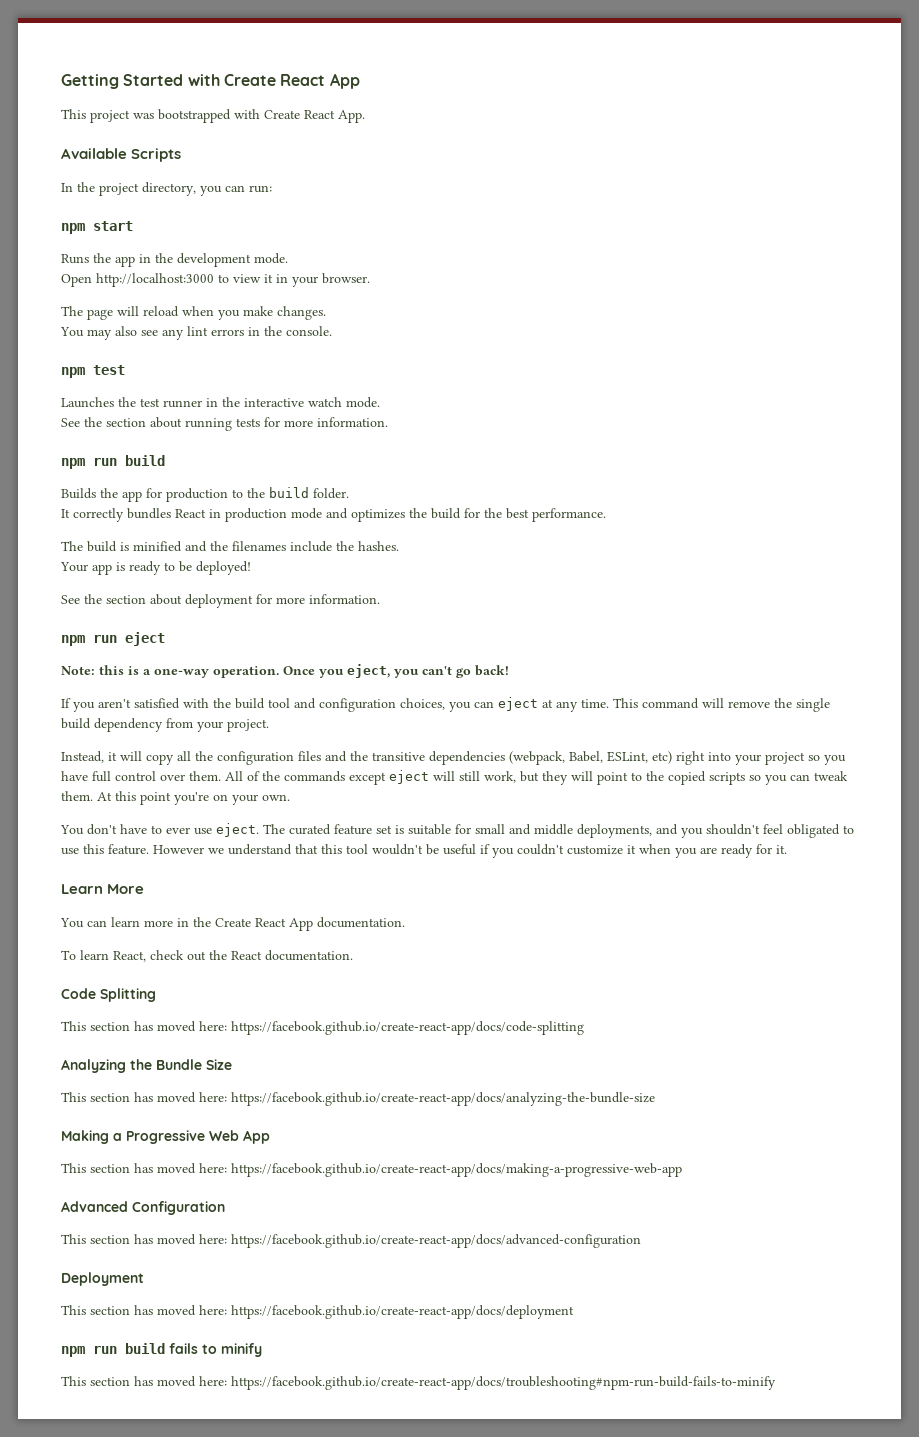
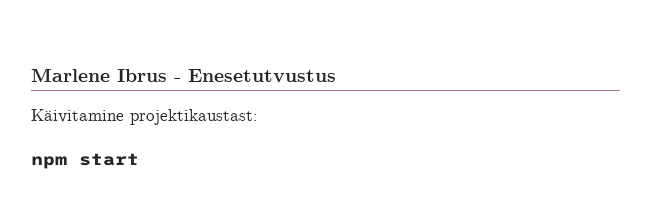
- Getting Started with Create React App
- This project was bootstrapped with Create React App.
- Available Scripts
- In the project directory, you can run:
+ Marlene Ibrus - Enesetutvustus
+ Käivitamine projektikaustast:
  npm start
- Runs the app in the development mode.
- Open http://localhost:3000 to view it in your browser.
- The page will reload when you make changes.
- You may also see any lint errors in the console.
- npm test
- Launches the test runner in the interactive watch mode.
- See the section about running tests for more information.
- npm run build
- Builds the app for production to the build folder.
- It correctly bundles React in production mode and optimizes the build for the best performance.
- The build is minified and the filenames include the hashes.
- Your app is ready to be deployed!
- See the section about deployment for more information.
- npm run eject
- Note: this is a one-way operation. Once you eject, you can't go back!
- If you aren't satisfied with the build tool and configuration choices, you can eject at any time. This command will remove the single build dependency from your project.
- Instead, it will copy all the configuration files and the transitive dependencies (webpack, Babel, ESLint, etc) right into your project so you have full control over them. All of the commands except eject will still work, but they will point to the copied scripts so you can tweak them. At this point you're on your own.
- You don't have to ever use eject. The curated feature set is suitable for small and middle deployments, and you shouldn't feel obligated to use this feature. However we understand that this tool wouldn't be useful if you couldn't customize it when you are ready for it.
- Learn More
- You can learn more in the Create React App documentation.
- To learn React, check out the React documentation.
- Code Splitting
- This section has moved here: https://facebook.github.io/create-react-app/docs/code-splitting
- Analyzing the Bundle Size
- This section has moved here: https://facebook.github.io/create-react-app/docs/analyzing-the-bundle-size
- Making a Progressive Web App
- This section has moved here: https://facebook.github.io/create-react-app/docs/making-a-progressive-web-app
- Advanced Configuration
- This section has moved here: https://facebook.github.io/create-react-app/docs/advanced-configuration
- Deployment
- This section has moved here: https://facebook.github.io/create-react-app/docs/deployment
- npm run build fails to minify
- This section has moved here: https://facebook.github.io/create-react-app/docs/troubleshooting#npm-run-build-fails-to-minify

